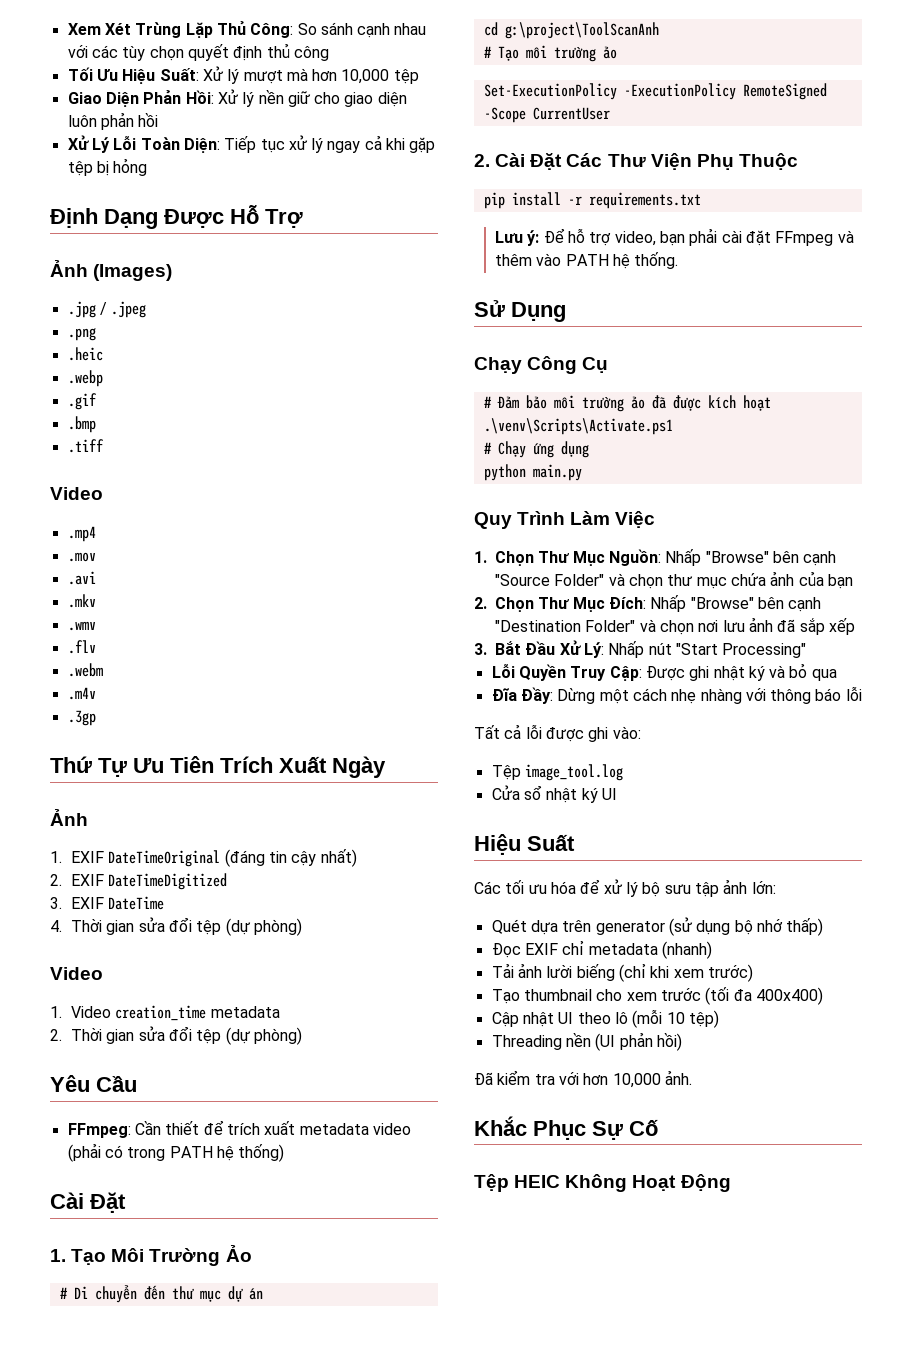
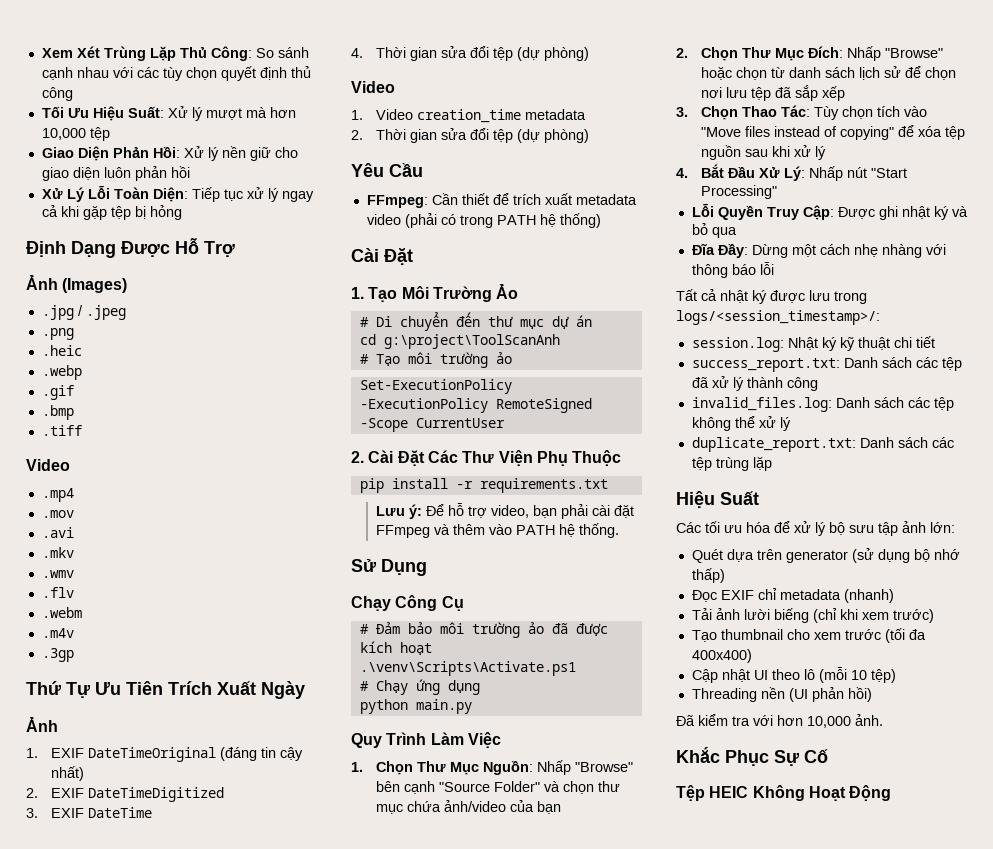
- 1. Chọn Thư Mục Nguồn: Nhấp "Browse" bên cạnh "Source Folder" và chọn thư mục chứa ảnh của bạn
+ 1. Chọn Thư Mục Nguồn: Nhấp "Browse" bên cạnh "Source Folder" và chọn thư mục chứa ảnh/video của bạn
- 2. Chọn Thư Mục Đích: Nhấp "Browse" bên cạnh "Destination Folder" và chọn nơi lưu ảnh đã sắp xếp
+ 2. Chọn Thư Mục Đích: Nhấp "Browse" hoặc chọn từ danh sách lịch sử để chọn nơi lưu tệp đã sắp xếp
- 3. Bắt Đầu Xử Lý: Nhấp nút "Start Processing"
+ 3. Chọn Thao Tác: Tùy chọn tích vào "Move files instead of copying" để xóa tệp nguồn sau khi xử lý
+ 4. Bắt Đầu Xử Lý: Nhấp nút "Start Processing"
- Tất cả lỗi được ghi vào:
- Tệp image_tool.log
- Cửa sổ nhật ký UI
+ Tất cả nhật ký được lưu trong logs/<session_timestamp>/:
+ session.log: Nhật ký kỹ thuật chi tiết
+ success_report.txt: Danh sách các tệp đã xử lý thành công
+ invalid_files.log: Danh sách các tệp không thể xử lý
+ duplicate_report.txt: Danh sách các tệp trùng lặp

